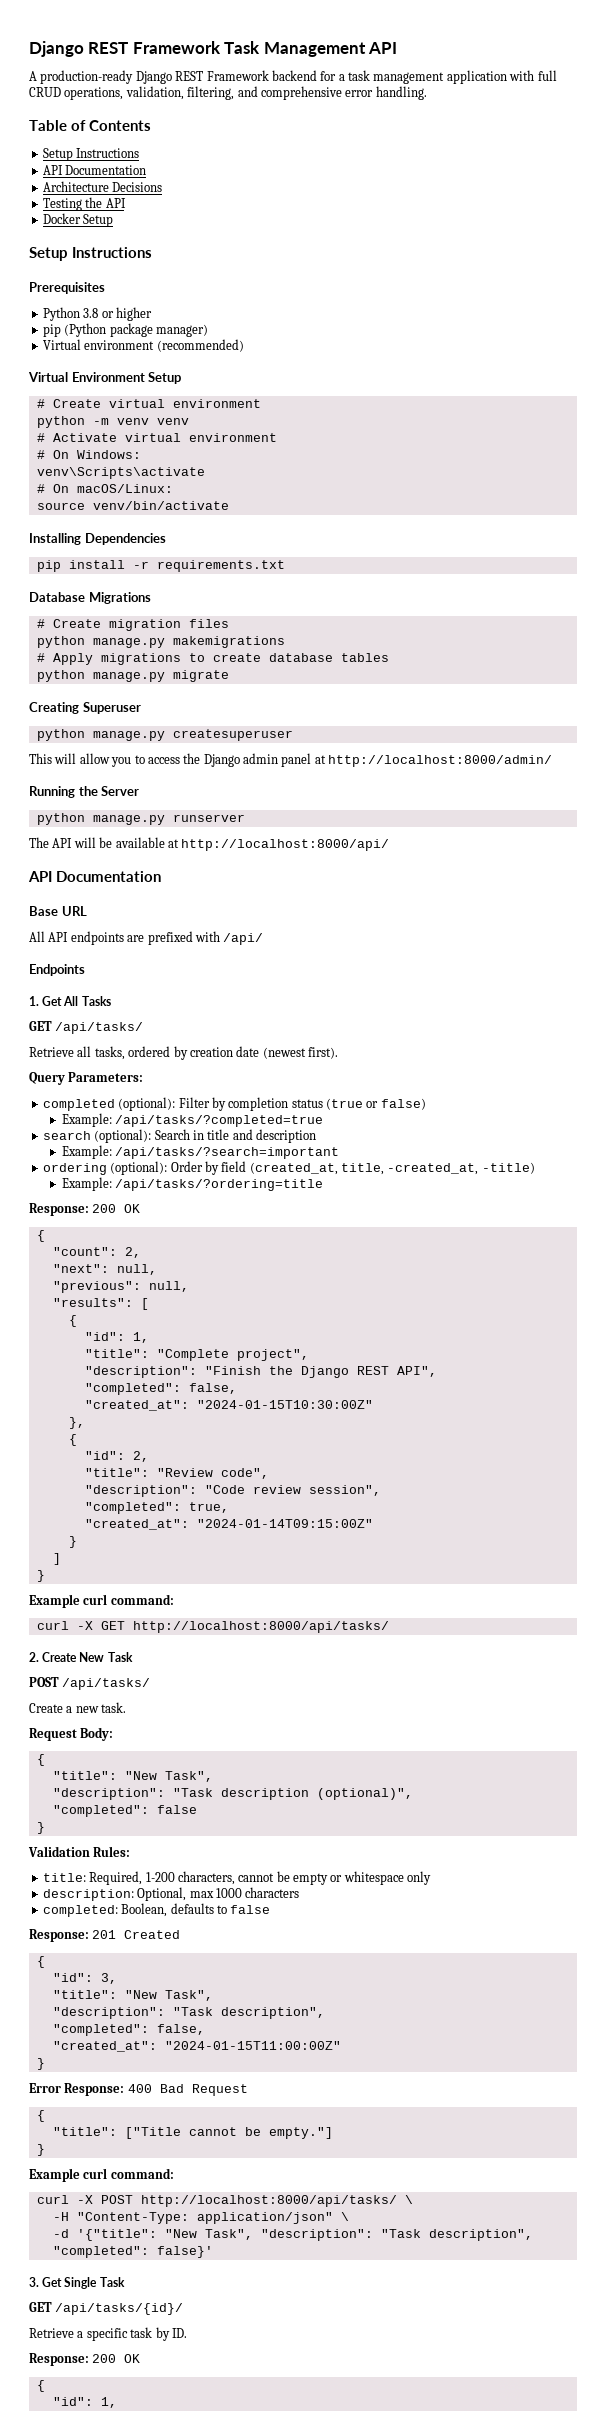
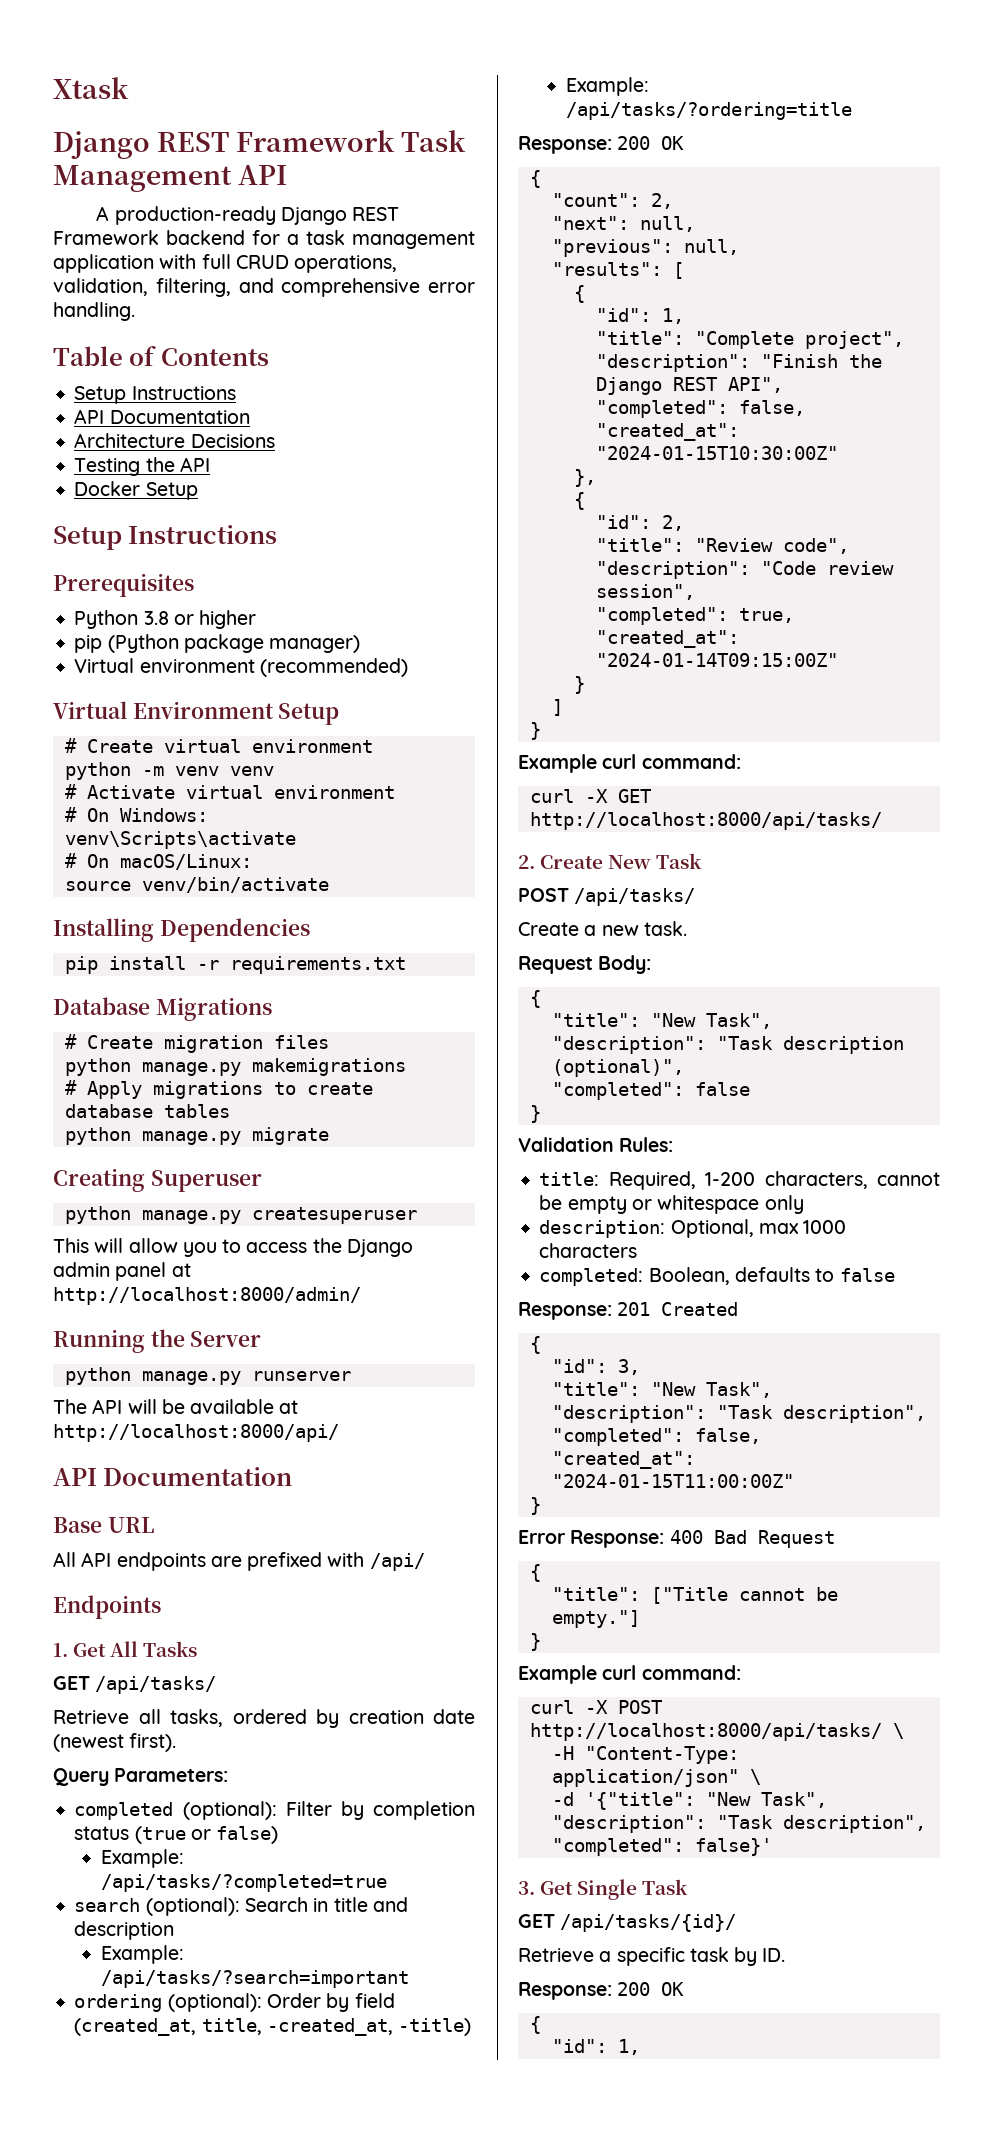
+ Xtask

